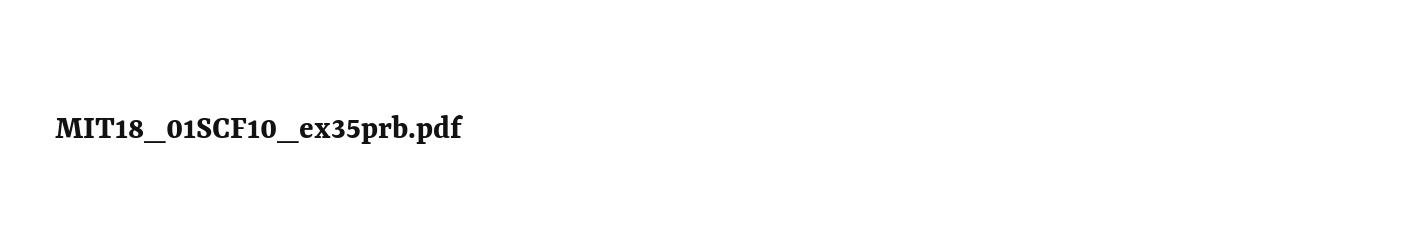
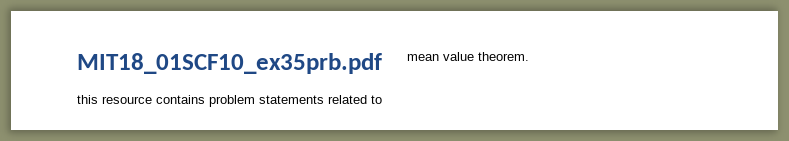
+ this resource contains problem statements related to mean value theorem.

